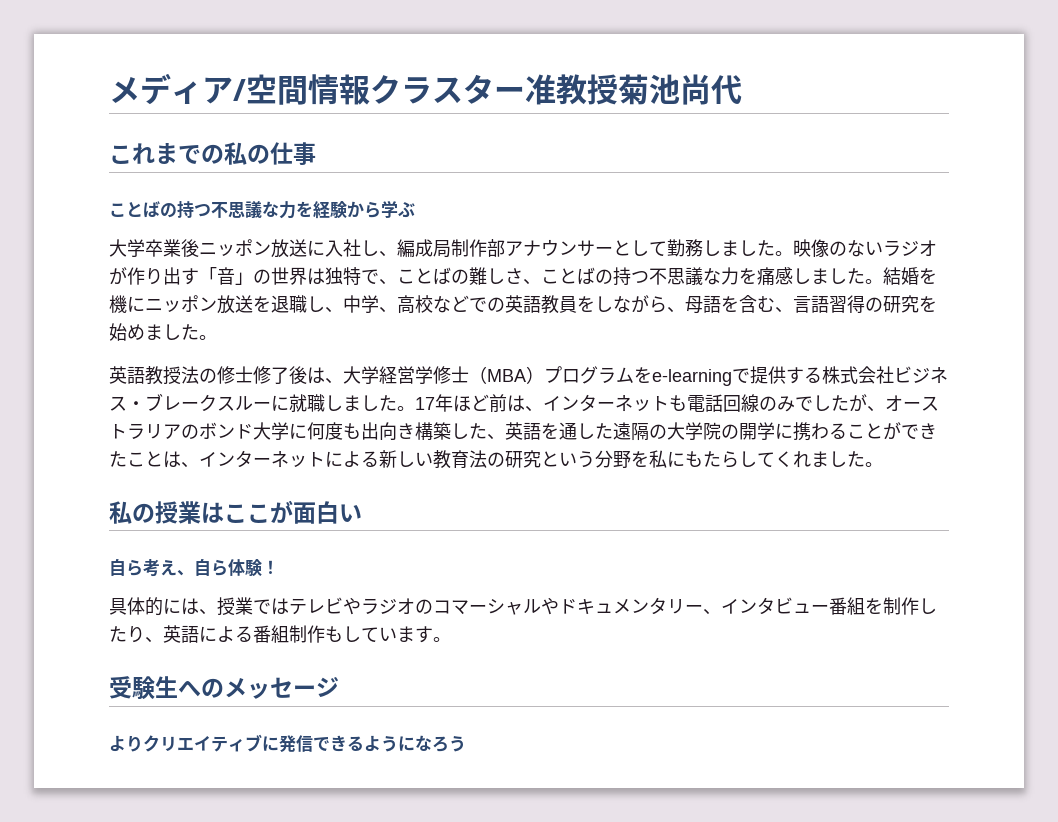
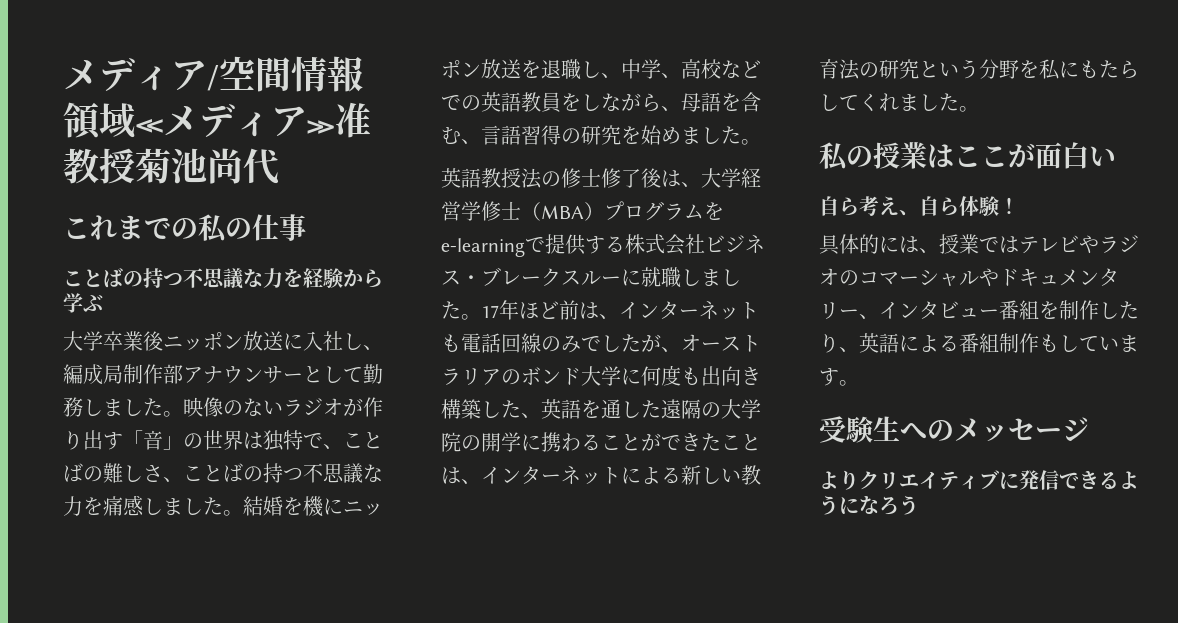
- メディア/空間情報クラスター准教授菊池尚代
+ メディア/空間情報領域≪メディア≫准教授菊池尚代

